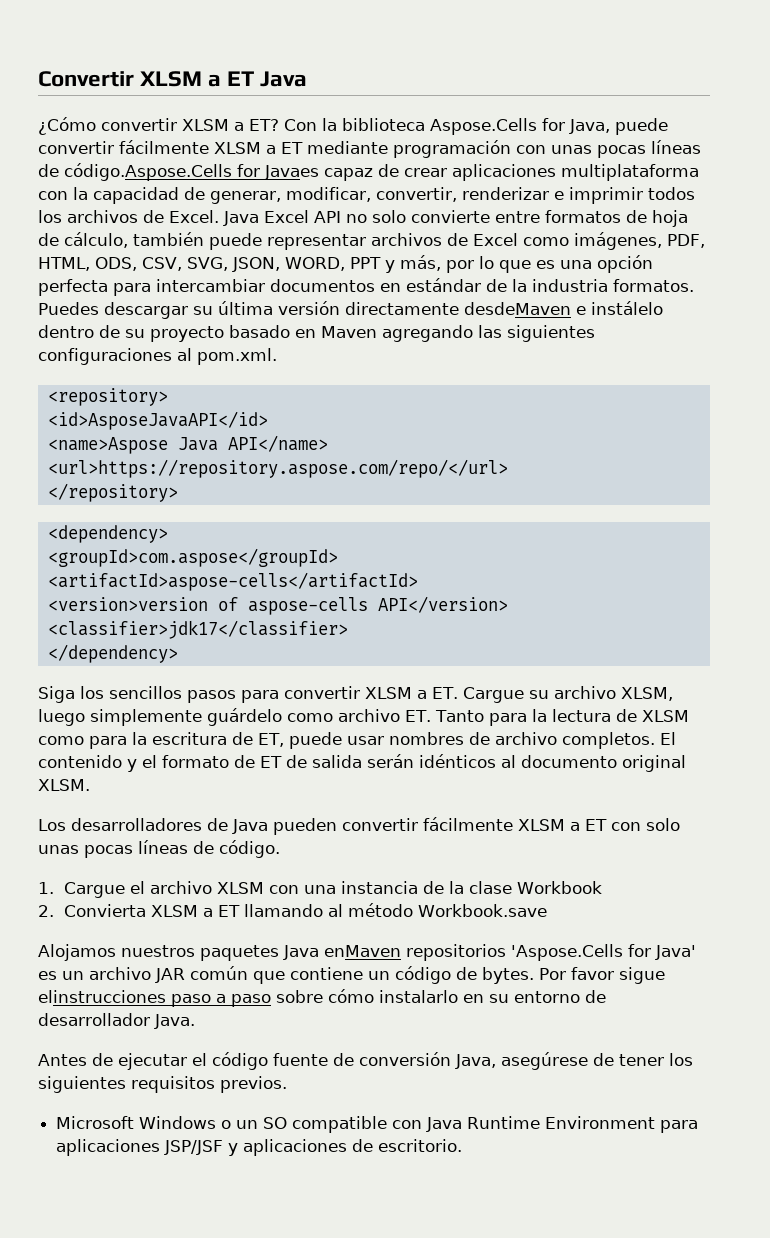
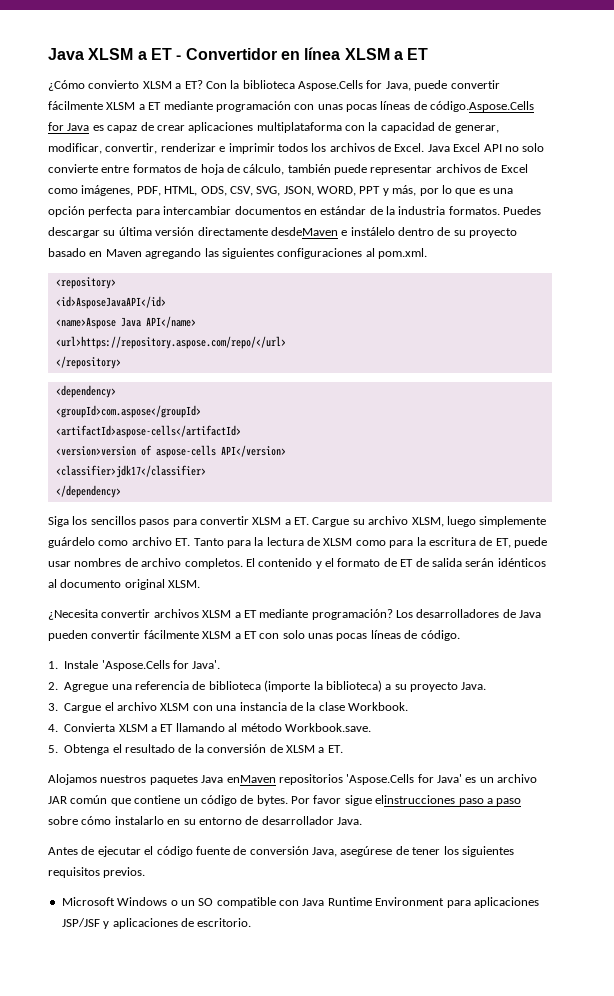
- Convertir XLSM a ET Java
+ Java XLSM a ET - Convertidor en línea XLSM a ET
- ¿Cómo convertir XLSM a ET?
+ ¿Cómo convierto XLSM a ET?
- Con la biblioteca Aspose.Cells for Java, puede convertir fácilmente XLSM a ET mediante programación con unas pocas líneas de código.Aspose.Cells for Javaes capaz de crear aplicaciones multiplataforma con la capacidad de generar, modificar, convertir, renderizar e imprimir todos los archivos de Excel.
+ Con la biblioteca Aspose.Cells for Java, puede convertir fácilmente XLSM a ET mediante programación con unas pocas líneas de código.Aspose.Cells for Java es capaz de crear aplicaciones multiplataforma con la capacidad de generar, modificar, convertir, renderizar e imprimir todos los archivos de Excel.
+ ¿Necesita convertir archivos XLSM a ET mediante programación?
- 1. Cargue el archivo XLSM con una instancia de la clase Workbook
- 2. Convierta XLSM a ET llamando al método Workbook.save
+ 1. Instale 'Aspose.Cells for Java'.
+ 2. Agregue una referencia de biblioteca (importe la biblioteca) a su proyecto Java.
+ 3. Cargue el archivo XLSM con una instancia de la clase Workbook.
+ 4. Convierta XLSM a ET llamando al método Workbook.save.
+ 5. Obtenga el resultado de la conversión de XLSM a ET.

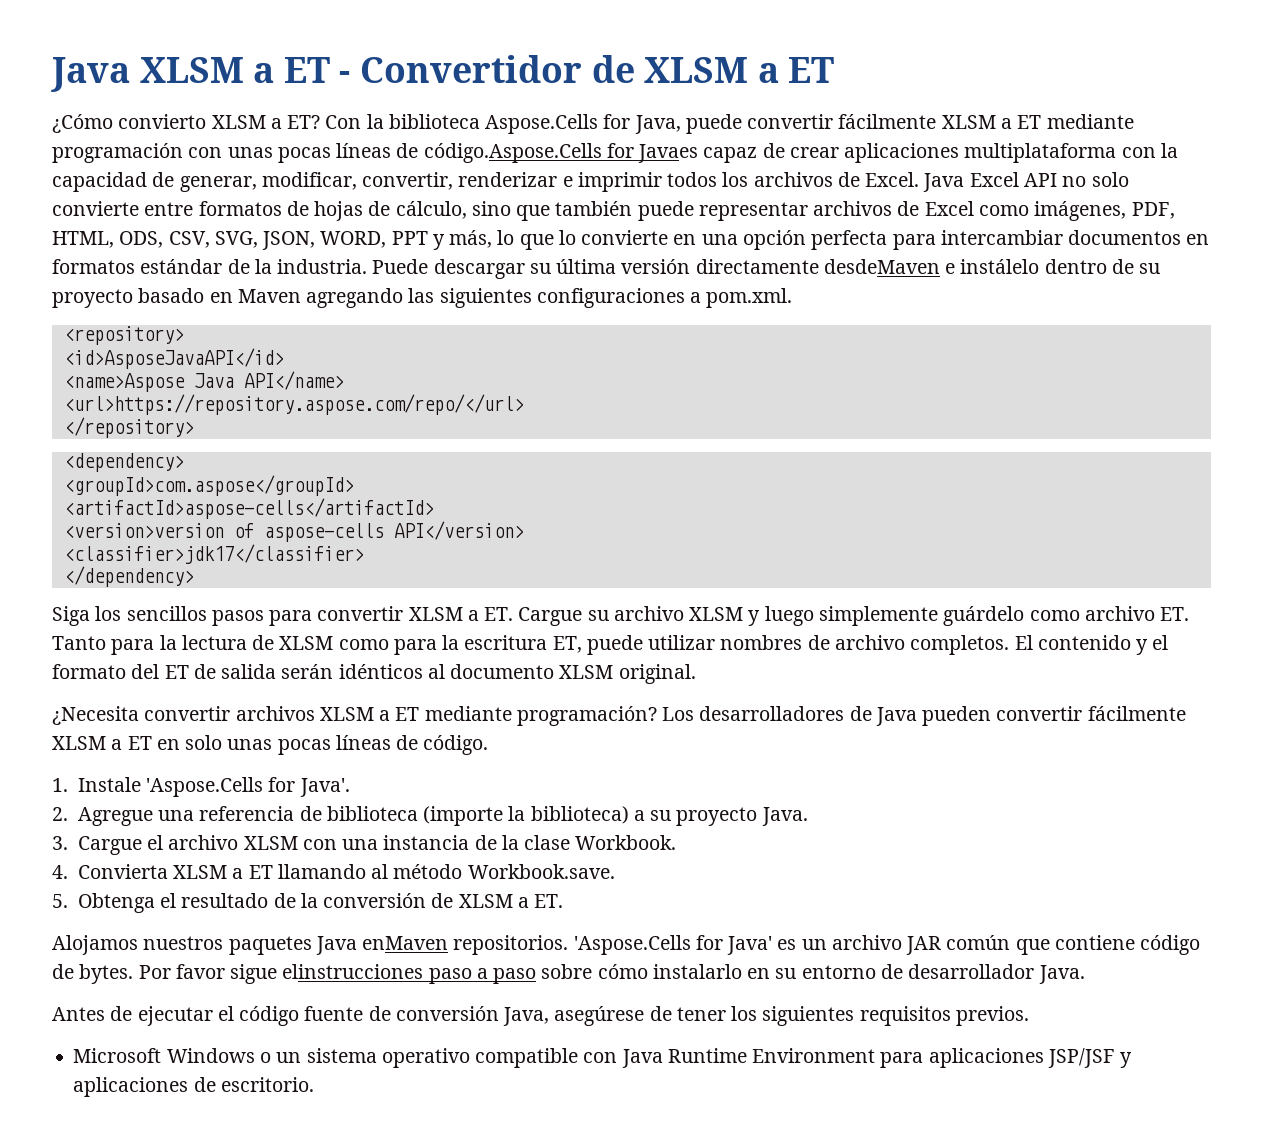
- Java XLSM a ET - Convertidor en línea XLSM a ET
+ Java XLSM a ET - Convertidor de XLSM a ET
- Con la biblioteca Aspose.Cells for Java, puede convertir fácilmente XLSM a ET mediante programación con unas pocas líneas de código.Aspose.Cells for Java es capaz de crear aplicaciones multiplataforma con la capacidad de generar, modificar, convertir, renderizar e imprimir todos los archivos de Excel.
+ Con la biblioteca Aspose.Cells for Java, puede convertir fácilmente XLSM a ET mediante programación con unas pocas líneas de código.Aspose.Cells for Javaes capaz de crear aplicaciones multiplataforma con la capacidad de generar, modificar, convertir, renderizar e imprimir todos los archivos de Excel.
- Java Excel API no solo convierte entre formatos de hoja de cálculo, también puede representar archivos de Excel como imágenes, PDF, HTML, ODS, CSV, SVG, JSON, WORD, PPT y más, por lo que es una opción perfecta para intercambiar documentos en estándar de la industria formatos. Puedes descargar su última versión directamente desdeMaven e instálelo dentro de su proyecto basado en Maven agregando las siguientes configuraciones al pom.xml.
+ Java Excel API no solo convierte entre formatos de hojas de cálculo, sino que también puede representar archivos de Excel como imágenes, PDF, HTML, ODS, CSV, SVG, JSON, WORD, PPT y más, lo que lo convierte en una opción perfecta para intercambiar documentos en formatos estándar de la industria. Puede descargar su última versión directamente desdeMaven e instálelo dentro de su proyecto basado en Maven agregando las siguientes configuraciones a pom.xml.
- Siga los sencillos pasos para convertir XLSM a ET. Cargue su archivo XLSM, luego simplemente guárdelo como archivo ET. Tanto para la lectura de XLSM como para la escritura de ET, puede usar nombres de archivo completos.
+ Siga los sencillos pasos para convertir XLSM a ET. Cargue su archivo XLSM y luego simplemente guárdelo como archivo ET. Tanto para la lectura de XLSM como para la escritura ET, puede utilizar nombres de archivo completos.
- El contenido y el formato de ET de salida serán idénticos al documento original XLSM.
+ El contenido y el formato del ET de salida serán idénticos al documento XLSM original.
- Los desarrolladores de Java pueden convertir fácilmente XLSM a ET con solo unas pocas líneas de código.
+ Los desarrolladores de Java pueden convertir fácilmente XLSM a ET en solo unas pocas líneas de código.
- Alojamos nuestros paquetes Java enMaven repositorios 'Aspose.Cells for Java' es un archivo JAR común que contiene un código de bytes.
+ Alojamos nuestros paquetes Java enMaven repositorios. 'Aspose.Cells for Java' es un archivo JAR común que contiene código de bytes.
- Microsoft Windows o un SO compatible con Java Runtime Environment para aplicaciones JSP/JSF y aplicaciones de escritorio.
+ Microsoft Windows o un sistema operativo compatible con Java Runtime Environment para aplicaciones JSP/JSF y aplicaciones de escritorio.

